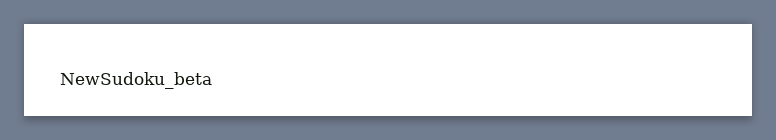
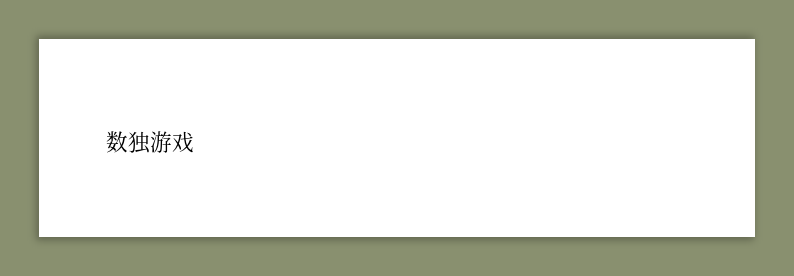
- NewSudoku_beta
+ 数独游戏

